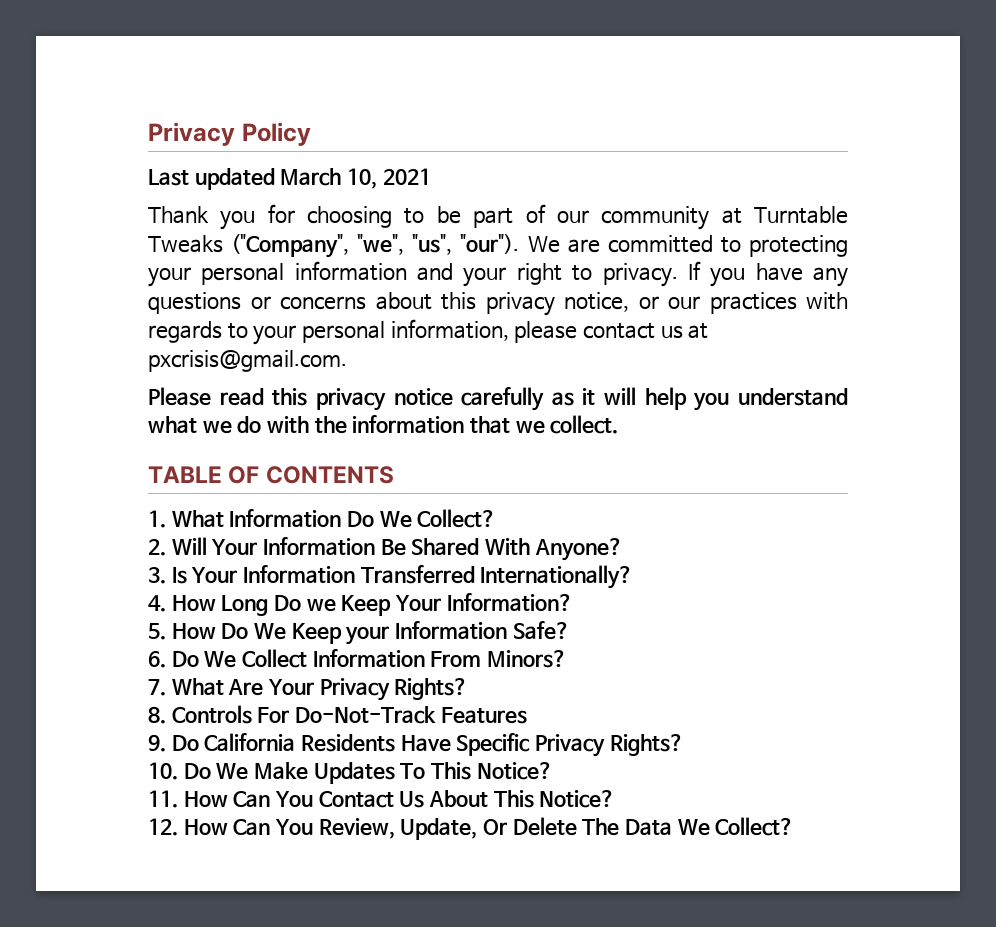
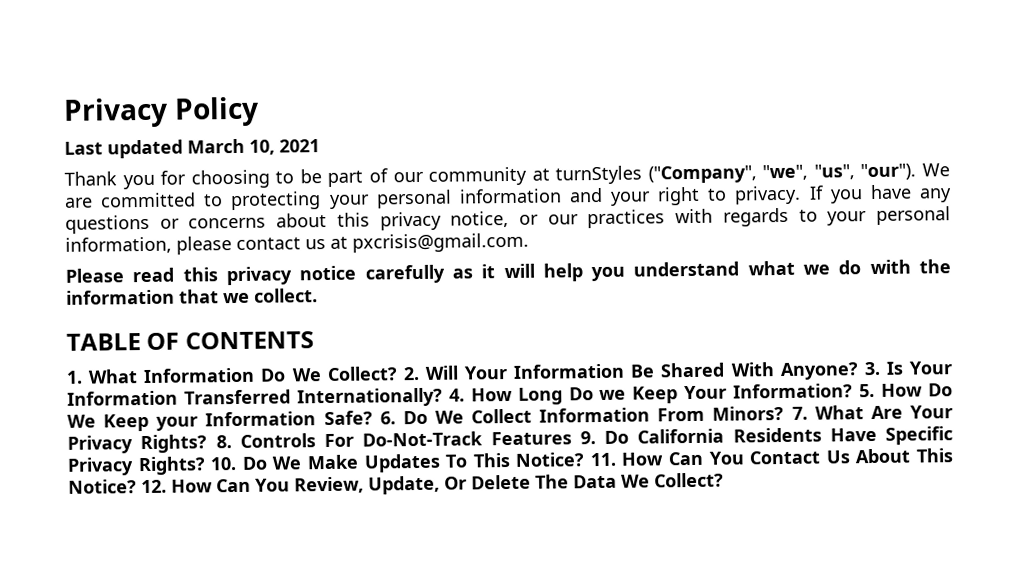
- Thank you for choosing to be part of our community at Turntable Tweaks ("Company", "we", "us", "our").
+ Thank you for choosing to be part of our community at turnStyles ("Company", "we", "us", "our").
- 1. What Information Do We Collect?
- 2. Will Your Information Be Shared With Anyone?
- 3. Is Your Information Transferred Internationally?
- 4. How Long Do we Keep Your Information?
- 5. How Do We Keep your Information Safe?
- 6. Do We Collect Information From Minors?
- 7. What Are Your Privacy Rights?
- 8. Controls For Do-Not-Track Features
- 9. Do California Residents Have Specific Privacy Rights?
- 10. Do We Make Updates To This Notice?
- 11. How Can You Contact Us About This Notice?
- 12. How Can You Review, Update, Or Delete The Data We Collect?
+ 1. What Information Do We Collect? 2. Will Your Information Be Shared With Anyone? 3. Is Your Information Transferred Internationally? 4. How Long Do we Keep Your Information? 5. How Do We Keep your Information Safe? 6. Do We Collect Information From Minors? 7. What Are Your Privacy Rights? 8. Controls For Do-Not-Track Features 9. Do California Residents Have Specific Privacy Rights? 10. Do We Make Updates To This Notice? 11. How Can You Contact Us About This Notice? 12. How Can You Review, Update, Or Delete The Data We Collect?

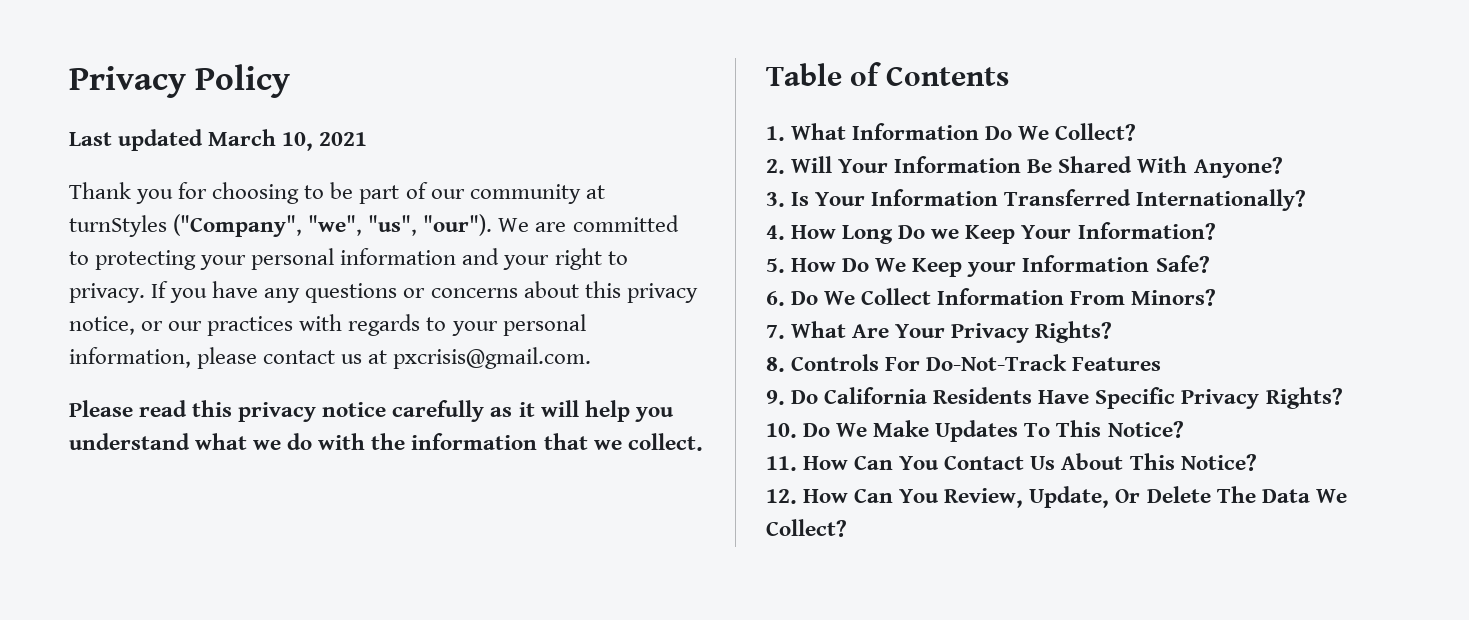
- TABLE OF CONTENTS
+ Table of Contents
- 1. What Information Do We Collect? 2. Will Your Information Be Shared With Anyone? 3. Is Your Information Transferred Internationally? 4. How Long Do we Keep Your Information? 5. How Do We Keep your Information Safe? 6. Do We Collect Information From Minors? 7. What Are Your Privacy Rights? 8. Controls For Do-Not-Track Features 9. Do California Residents Have Specific Privacy Rights? 10. Do We Make Updates To This Notice? 11. How Can You Contact Us About This Notice? 12. How Can You Review, Update, Or Delete The Data We Collect?
+ 1. What Information Do We Collect?
+ 2. Will Your Information Be Shared With Anyone?
+ 3. Is Your Information Transferred Internationally?
+ 4. How Long Do we Keep Your Information?
+ 5. How Do We Keep your Information Safe?
+ 6. Do We Collect Information From Minors?
+ 7. What Are Your Privacy Rights?
+ 8. Controls For Do-Not-Track Features
+ 9. Do California Residents Have Specific Privacy Rights?
+ 10. Do We Make Updates To This Notice?
+ 11. How Can You Contact Us About This Notice?
+ 12. How Can You Review, Update, Or Delete The Data We Collect?

